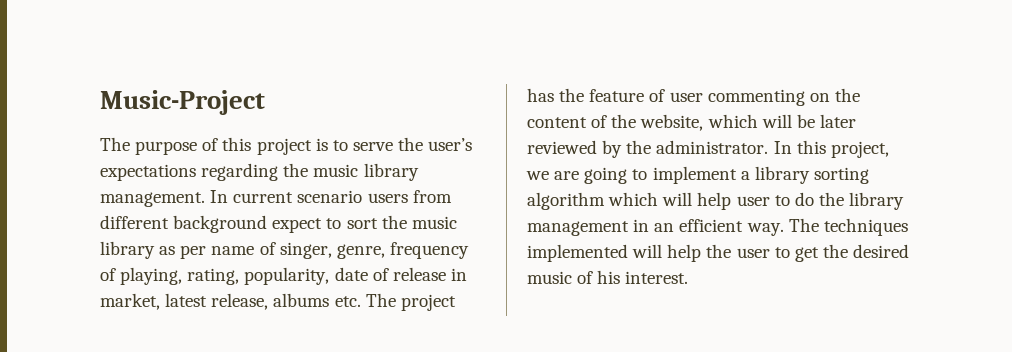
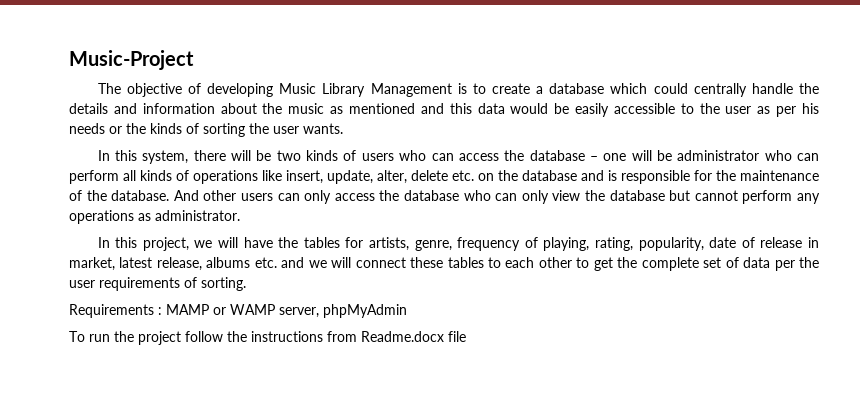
- The purpose of this project is to serve the user’s expectations regarding the music library management. In current scenario users from different background expect to sort the music library as per name of singer, genre, frequency of playing, rating, popularity, date of release in market, latest release, albums etc. The project has the feature of user commenting on the content of the website, which will be later reviewed by the administrator. In this project, we are going to implement a library sorting algorithm which will help user to do the library management in an efficient way. The techniques implemented will help the user to get the desired music of his interest.
+ The objective of developing Music Library Management is to create a database which could centrally handle the details and information about the music as mentioned and this data would be easily accessible to the user as per his needs or the kinds of sorting the user wants.
+ In this system, there will be two kinds of users who can access the database – one will be administrator who can perform all kinds of operations like insert, update, alter, delete etc. on the database and is responsible for the maintenance of the database. And other users can only access the database who can only view the database but cannot perform any operations as administrator.
+ In this project, we will have the tables for artists, genre, frequency of playing, rating, popularity, date of release in market, latest release, albums etc. and we will connect these tables to each other to get the complete set of data per the user requirements of sorting.
+ Requirements : MAMP or WAMP server, phpMyAdmin
+ To run the project follow the instructions from Readme.docx file

